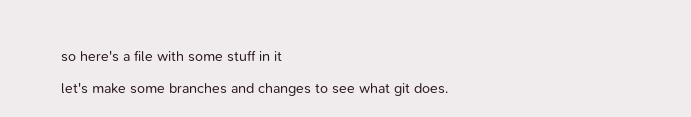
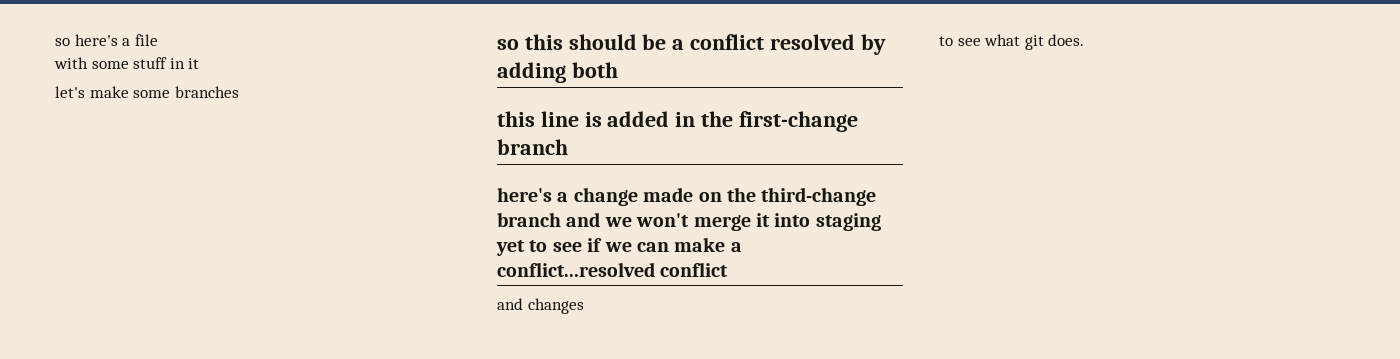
- so here's a file with some stuff in it
+ so here's a file
+ with some stuff in it
- let's make some branches and changes to see what git does.
+ let's make some branches
+ so this should be a conflict resolved by adding both
+ this line is added in the first-change branch
+ here's a change made on the third-change branch and we won't merge it into staging yet to see if we can make a conflict...resolved conflict
+ and changes
+ to see what git does.

